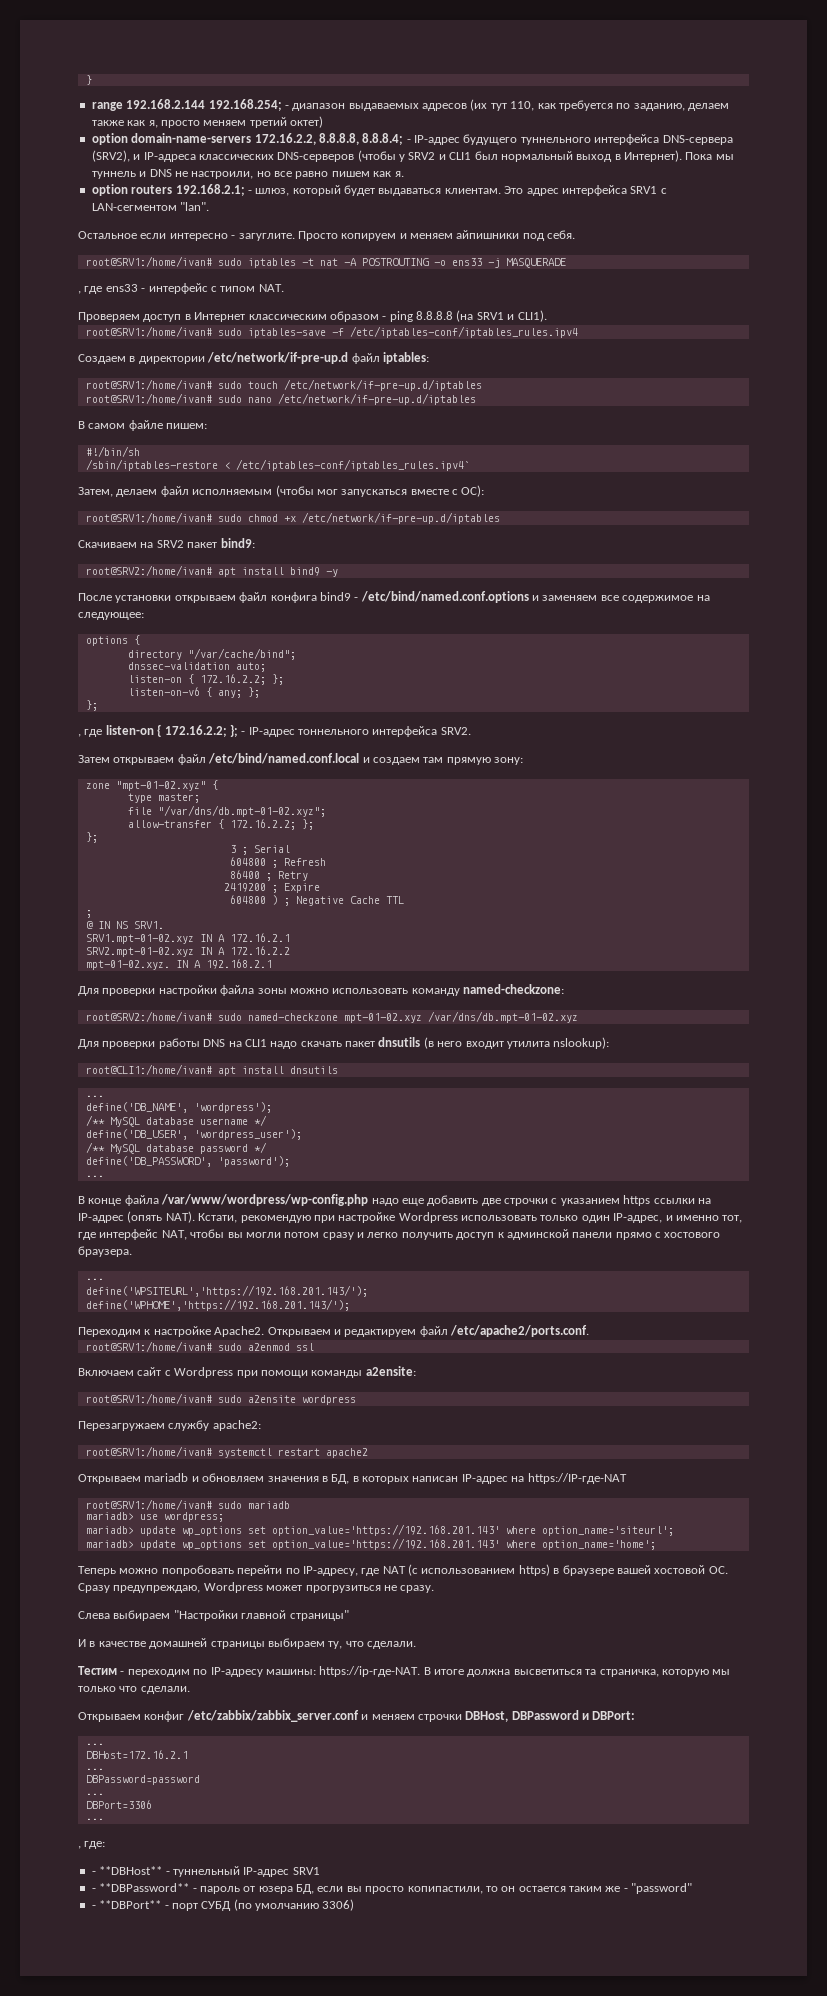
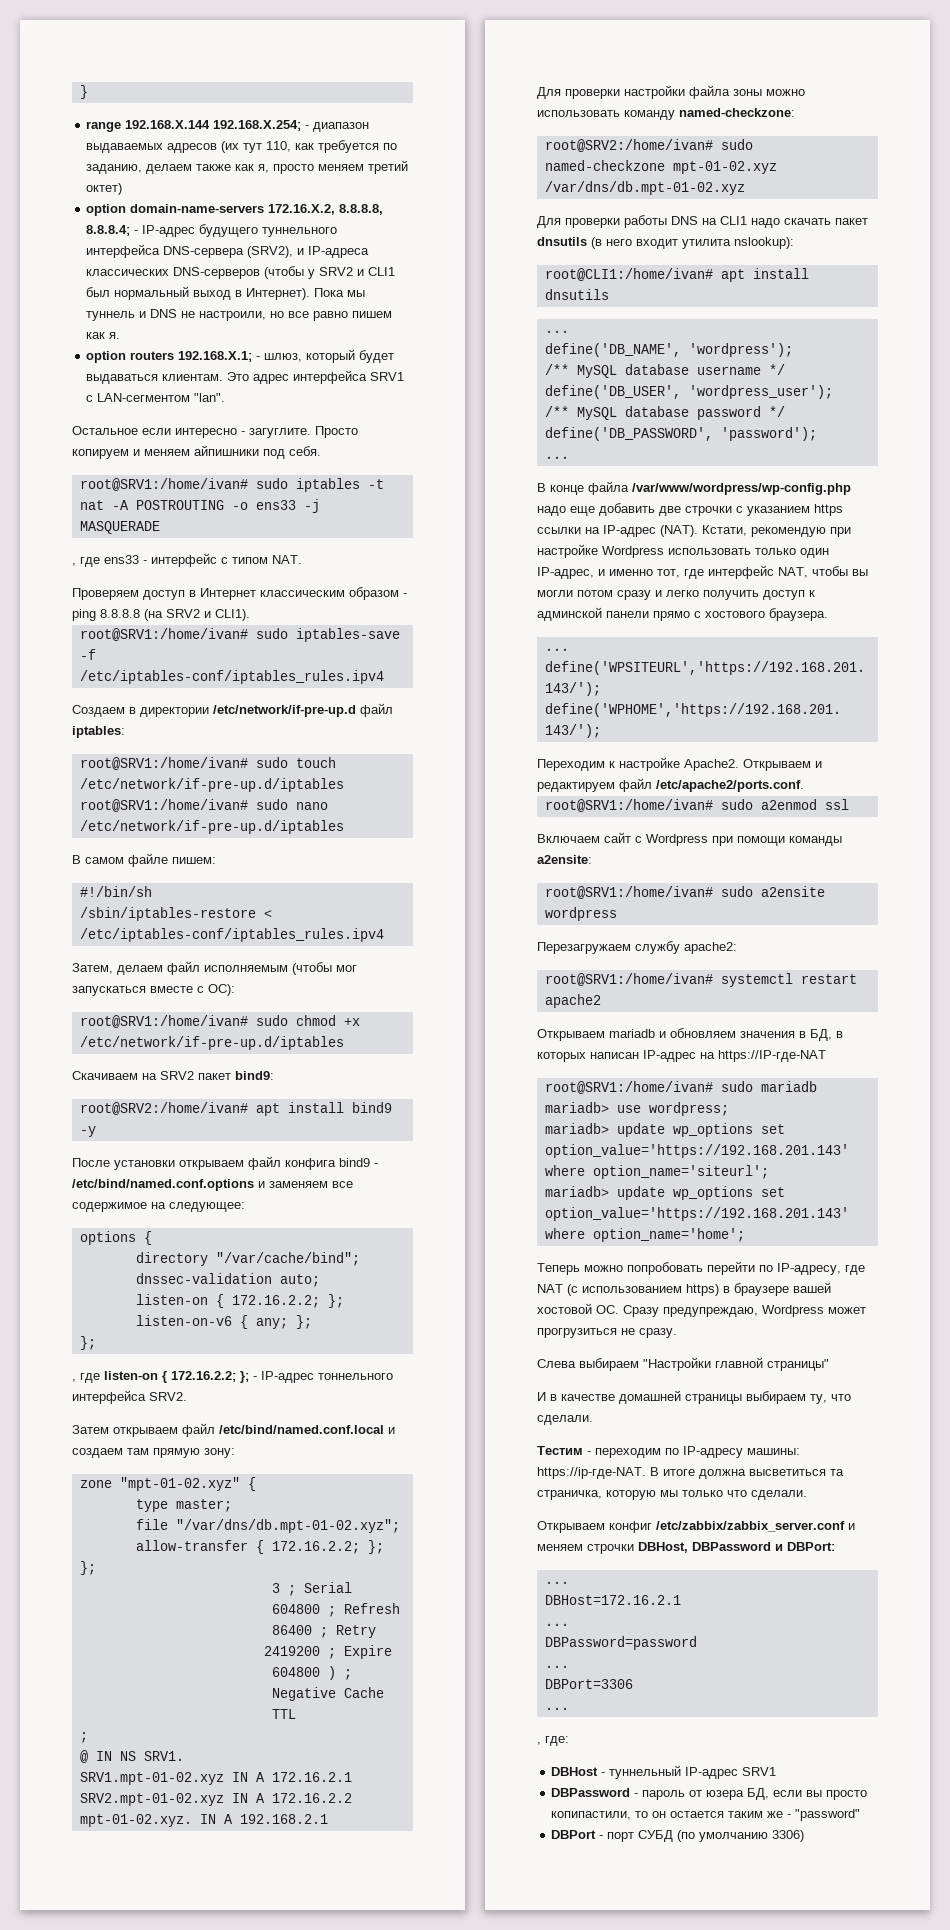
- range 192.168.2.144 192.168.254; - диапазон выдаваемых адресов (их тут 110, как требуется по заданию, делаем также как я, просто меняем третий октет)
+ range 192.168.X.144 192.168.X.254; - диапазон выдаваемых адресов (их тут 110, как требуется по заданию, делаем также как я, просто меняем третий октет)
- option domain-name-servers 172.16.2.2, 8.8.8.8, 8.8.8.4; - IP-адрес будущего туннельного интерфейса DNS-сервера (SRV2), и IP-адреса классических DNS-серверов (чтобы у SRV2 и CLI1 был нормальный выход в Интернет).
+ option domain-name-servers 172.16.X.2, 8.8.8.8, 8.8.8.4; - IP-адрес будущего туннельного интерфейса DNS-сервера (SRV2), и IP-адреса классических DNS-серверов (чтобы у SRV2 и CLI1 был нормальный выход в Интернет).
- option routers 192.168.2.1; - шлюз, который будет выдаваться клиентам.
+ option routers 192.168.X.1; - шлюз, который будет выдаваться клиентам.
- Проверяем доступ в Интернет классическим образом - ping 8.8.8.8 (на SRV1 и CLI1).
+ Проверяем доступ в Интернет классическим образом - ping 8.8.8.8 (на SRV2 и CLI1).
- /sbin/iptables-restore < /etc/iptables-conf/iptables_rules.ipv4`
+ /sbin/iptables-restore < /etc/iptables-conf/iptables_rules.ipv4
- В конце файла /var/www/wordpress/wp-config.php надо еще добавить две строчки с указанием https ссылки на IP-адрес (опять NAT).
+ В конце файла /var/www/wordpress/wp-config.php надо еще добавить две строчки с указанием https ссылки на IP-адрес (NAT).
- - **DBHost** - туннельный IP-адрес SRV1
+ DBHost - туннельный IP-адрес SRV1
- - **DBPassword** - пароль от юзера БД, если вы просто копипастили, то он остается таким же - "password"
+ DBPassword - пароль от юзера БД, если вы просто копипастили, то он остается таким же - "password"
- - **DBPort** - порт СУБД (по умолчанию 3306)
+ DBPort - порт СУБД (по умолчанию 3306)

